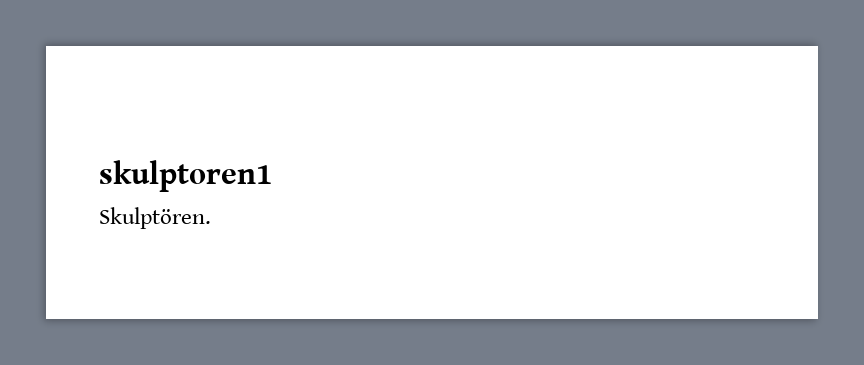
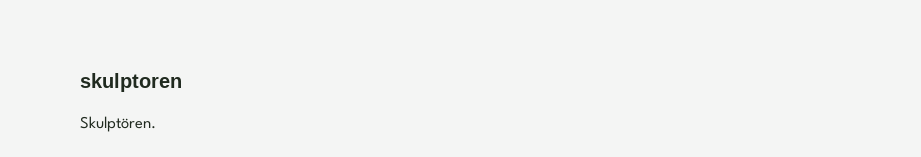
- skulptoren1
+ skulptoren

